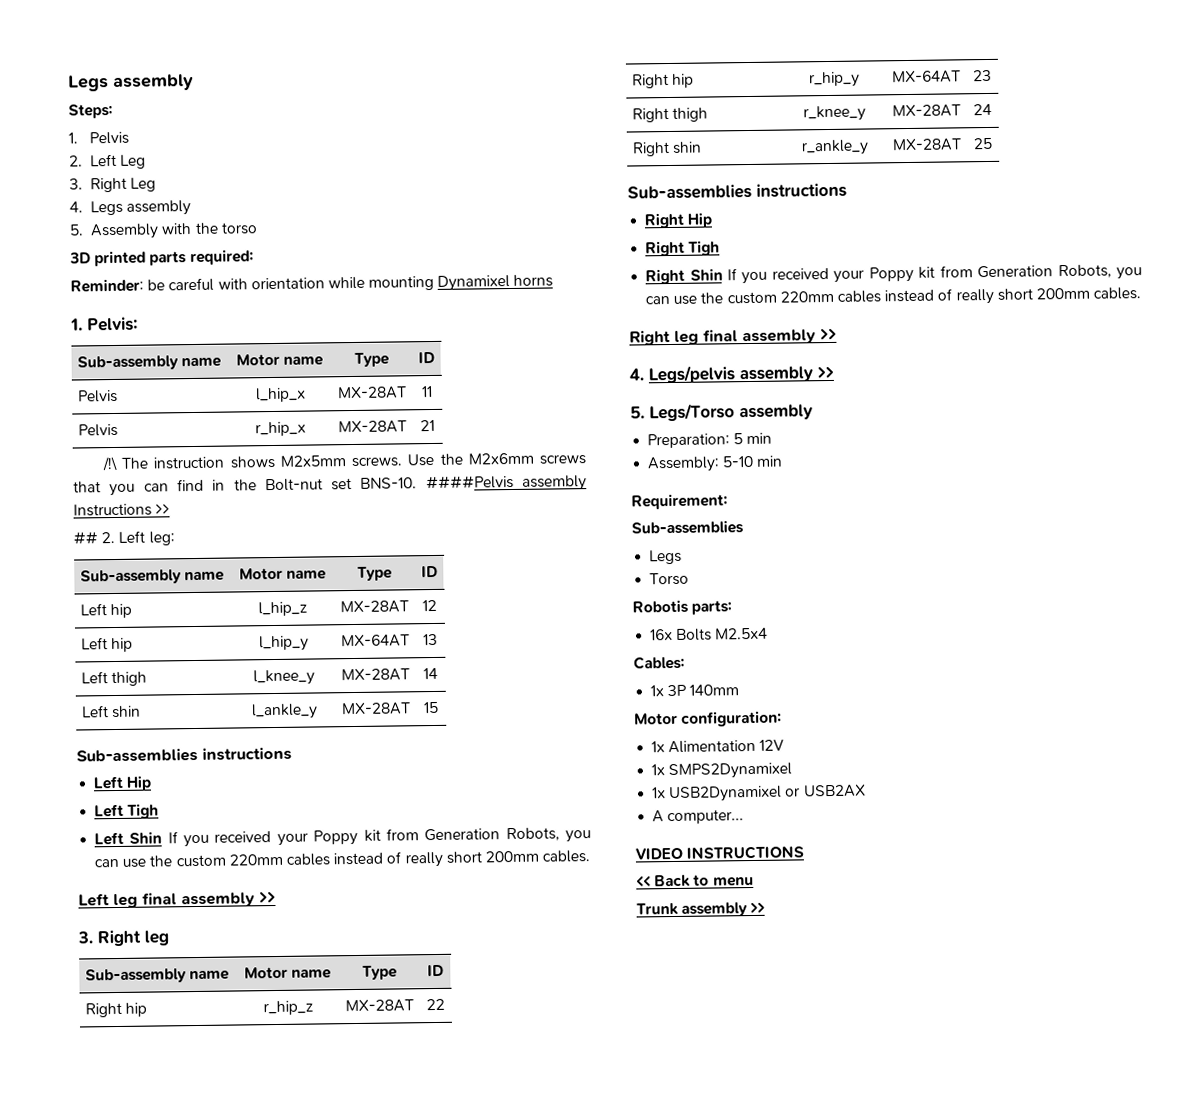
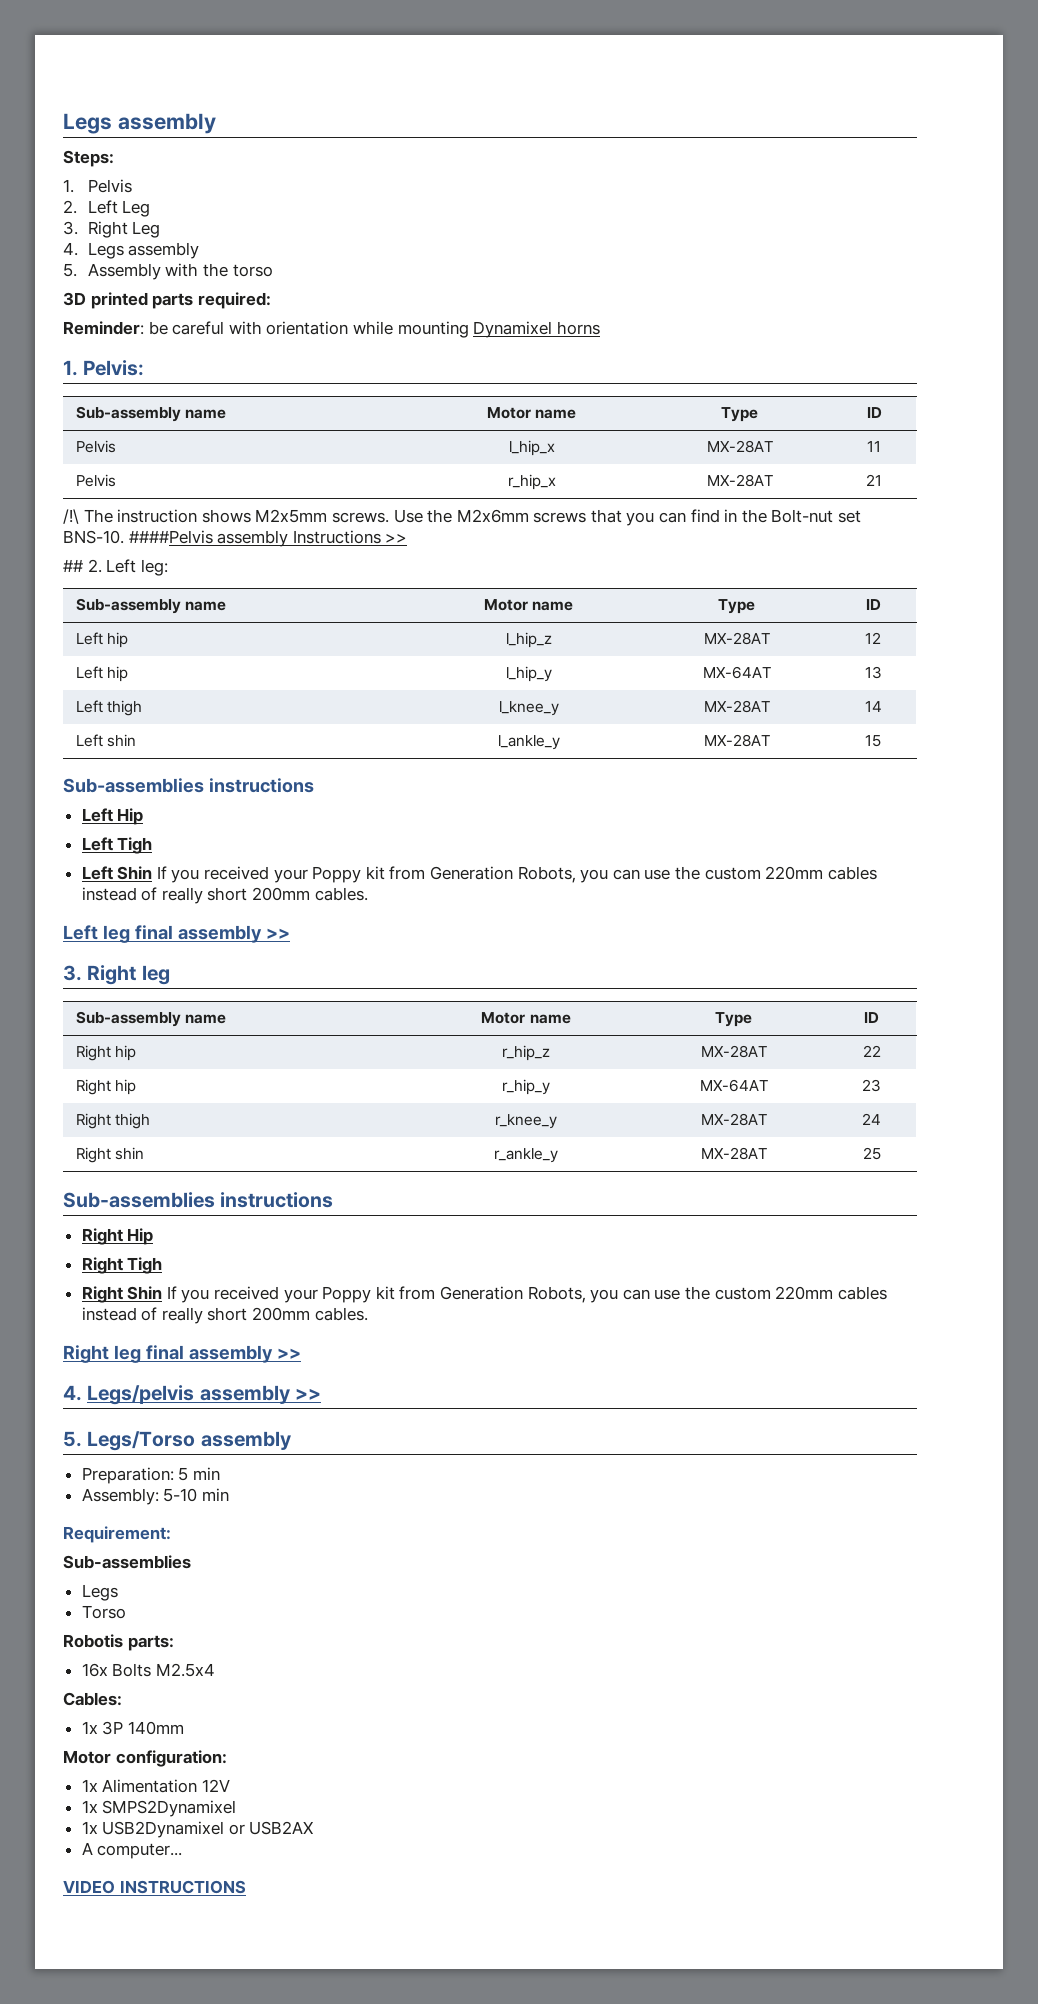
- << Back to menu
- Trunk assembly >>

